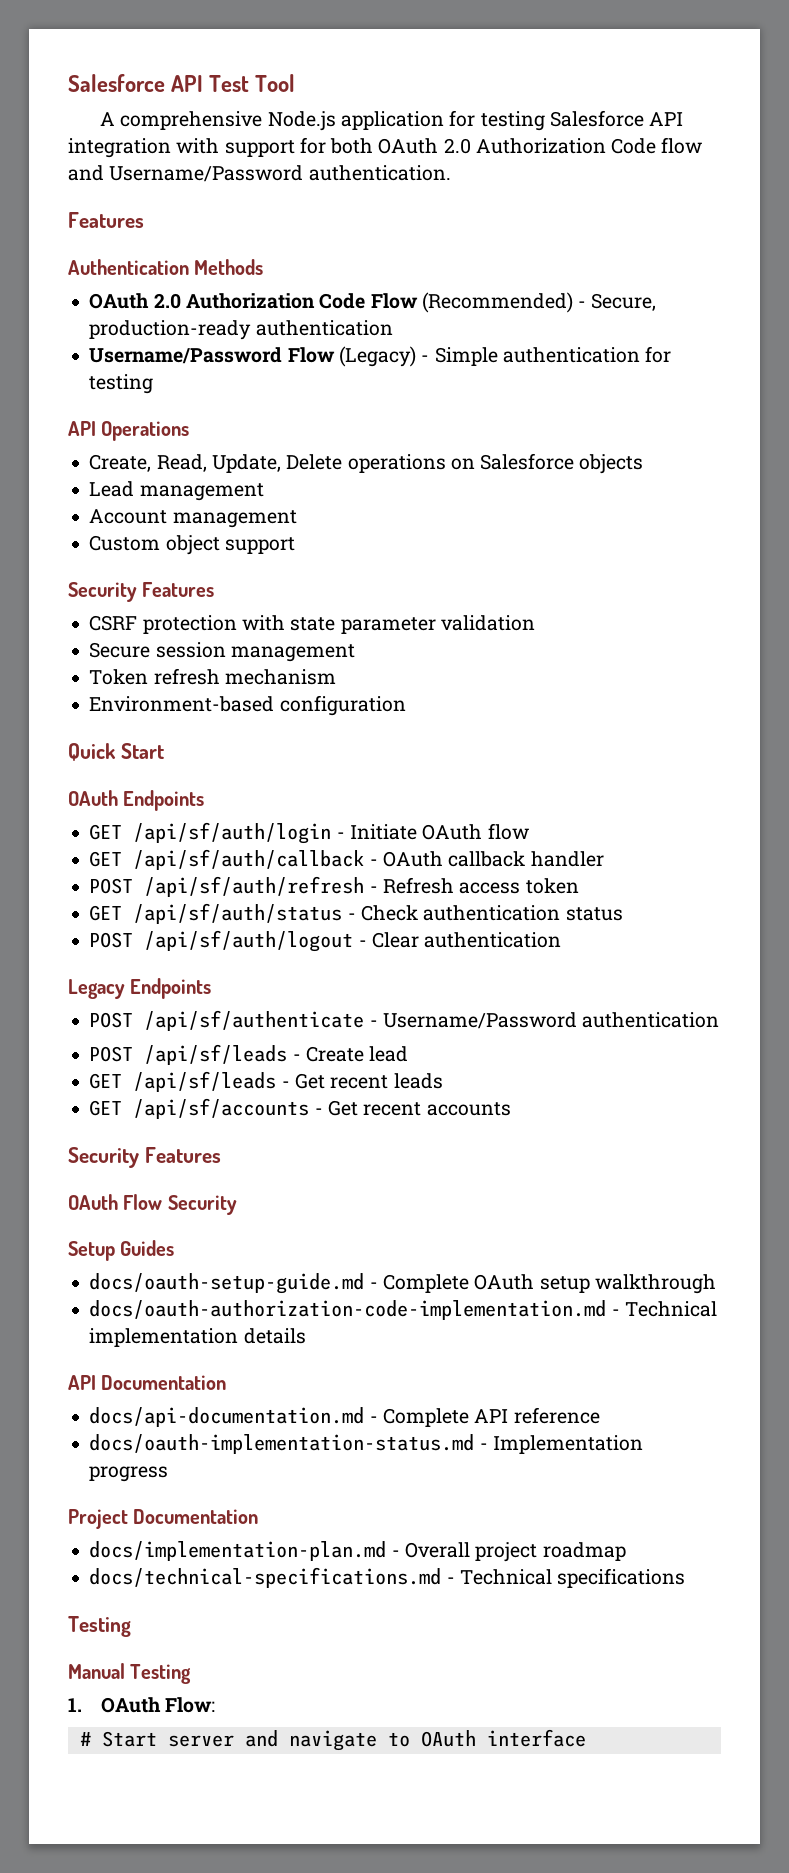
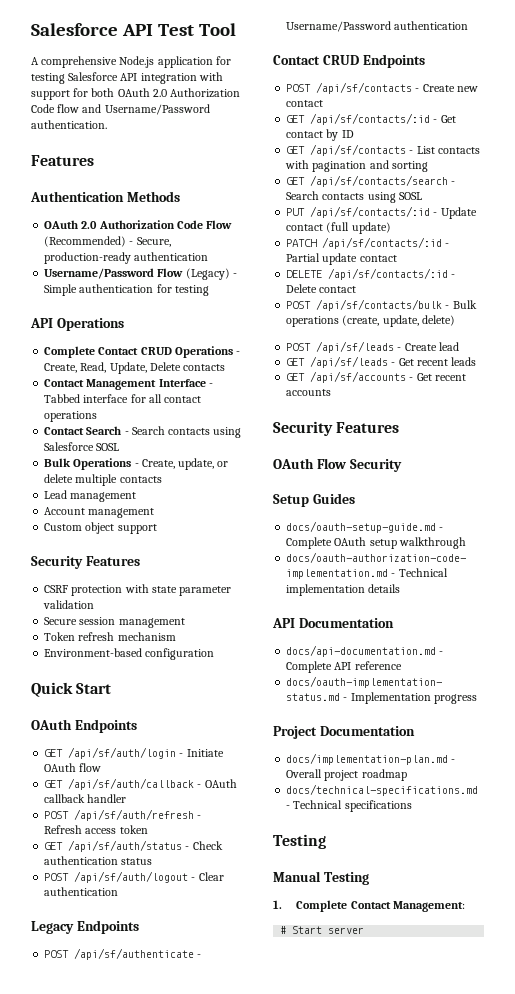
- Create, Read, Update, Delete operations on Salesforce objects
+ Complete Contact CRUD Operations - Create, Read, Update, Delete contacts
+ Contact Management Interface - Tabbed interface for all contact operations
+ Contact Search - Search contacts using Salesforce SOSL
+ Bulk Operations - Create, update, or delete multiple contacts
+ Contact CRUD Endpoints
+ POST /api/sf/contacts - Create new contact
+ GET /api/sf/contacts/:id - Get contact by ID
+ GET /api/sf/contacts - List contacts with pagination and sorting
+ GET /api/sf/contacts/search - Search contacts using SOSL
+ PUT /api/sf/contacts/:id - Update contact (full update)
+ PATCH /api/sf/contacts/:id - Partial update contact
+ DELETE /api/sf/contacts/:id - Delete contact
+ POST /api/sf/contacts/bulk - Bulk operations (create, update, delete)
- 1. OAuth Flow:
+ 1. Complete Contact Management:
- # Start server and navigate to OAuth interface
+ # Start server

